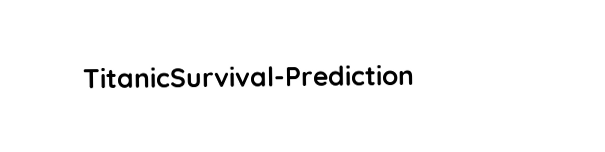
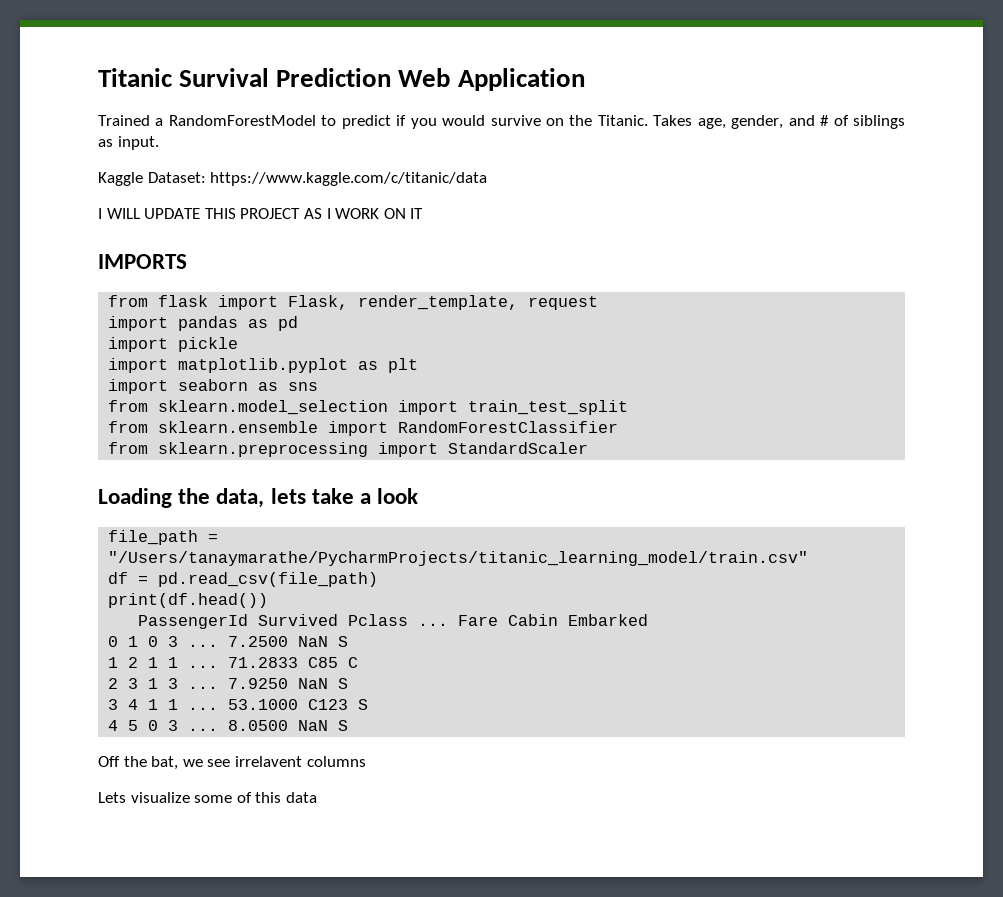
- TitanicSurvival-Prediction
+ Titanic Survival Prediction Web Application
+ Trained a RandomForestModel to predict if you would survive on the Titanic. Takes age, gender, and # of siblings as input.
+ Kaggle Dataset: https://www.kaggle.com/c/titanic/data
+ I WILL UPDATE THIS PROJECT AS I WORK ON IT
+ IMPORTS
+ from flask import Flask, render_template, request
+ import pandas as pd
+ import pickle
+ import matplotlib.pyplot as plt
+ import seaborn as sns
+ from sklearn.model_selection import train_test_split
+ from sklearn.ensemble import RandomForestClassifier
+ from sklearn.preprocessing import StandardScaler
+ Loading the data, lets take a look
+ file_path = "/Users/tanaymarathe/PycharmProjects/titanic_learning_model/train.csv"
+ df = pd.read_csv(file_path)
+ print(df.head())
+ PassengerId Survived Pclass ... Fare Cabin Embarked
+ 0 1 0 3 ... 7.2500 NaN S
+ 1 2 1 1 ... 71.2833 C85 C
+ 2 3 1 3 ... 7.9250 NaN S
+ 3 4 1 1 ... 53.1000 C123 S
+ 4 5 0 3 ... 8.0500 NaN S
+ Off the bat, we see irrelavent columns
+ Lets visualize some of this data

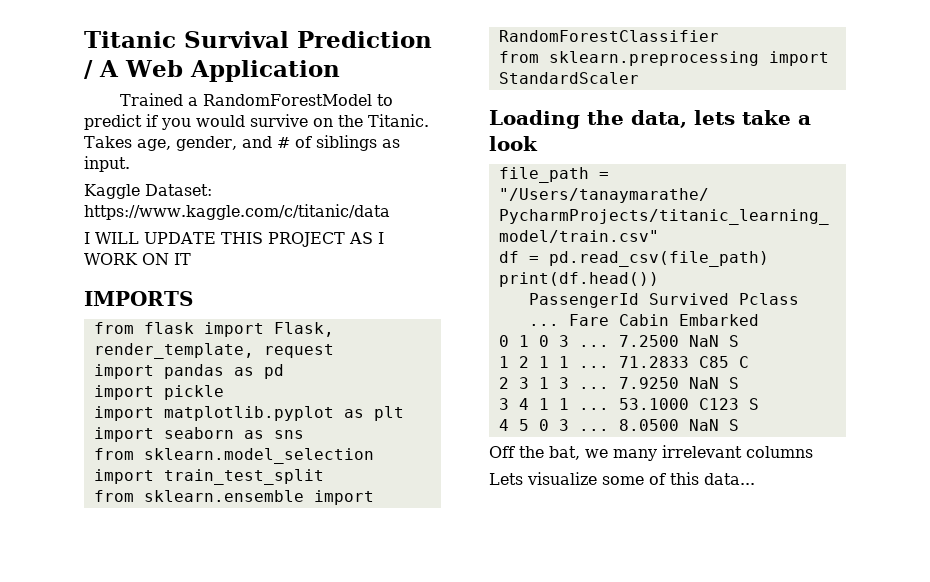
- Titanic Survival Prediction Web Application
+ Titanic Survival Prediction / A Web Application
- Off the bat, we see irrelavent columns
+ Off the bat, we many irrelevant columns
- Lets visualize some of this data
+ Lets visualize some of this data...

